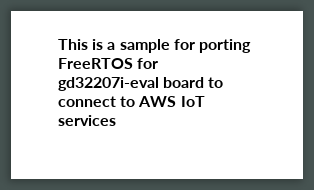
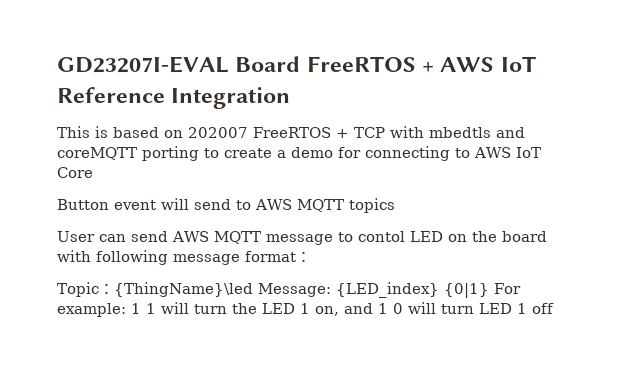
- This is a sample for porting FreeRTOS for gd32207i-eval board to connect to AWS IoT services
+ GD23207I-EVAL Board FreeRTOS + AWS IoT Reference Integration
+ This is based on 202007 FreeRTOS + TCP with mbedtls and coreMQTT porting to create a demo for connecting to AWS IoT Core
+ Button event will send to AWS MQTT topics
+ User can send AWS MQTT message to contol LED on the board with following message format：
+ Topic：{ThingName}\led Message: {LED_index} {0|1} For example: 1 1 will turn the LED 1 on, and 1 0 will turn LED 1 off

